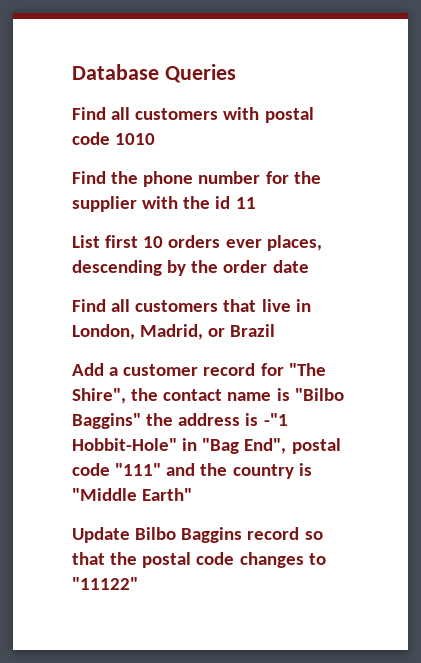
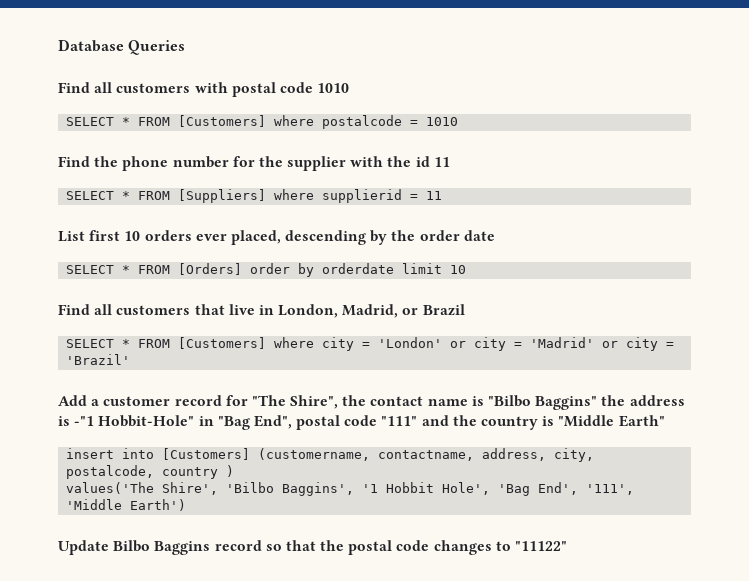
+ SELECT * FROM [Customers] where postalcode = 1010
+ SELECT * FROM [Suppliers] where supplierid = 11
- List first 10 orders ever places, descending by the order date
+ List first 10 orders ever placed, descending by the order date
+ SELECT * FROM [Orders] order by orderdate limit 10
+ SELECT * FROM [Customers] where city = 'London' or city = 'Madrid' or city = 'Brazil'
+ insert into [Customers] (customername, contactname, address, city, postalcode, country )
+ values('The Shire', 'Bilbo Baggins', '1 Hobbit Hole', 'Bag End', '111', 'Middle Earth')

